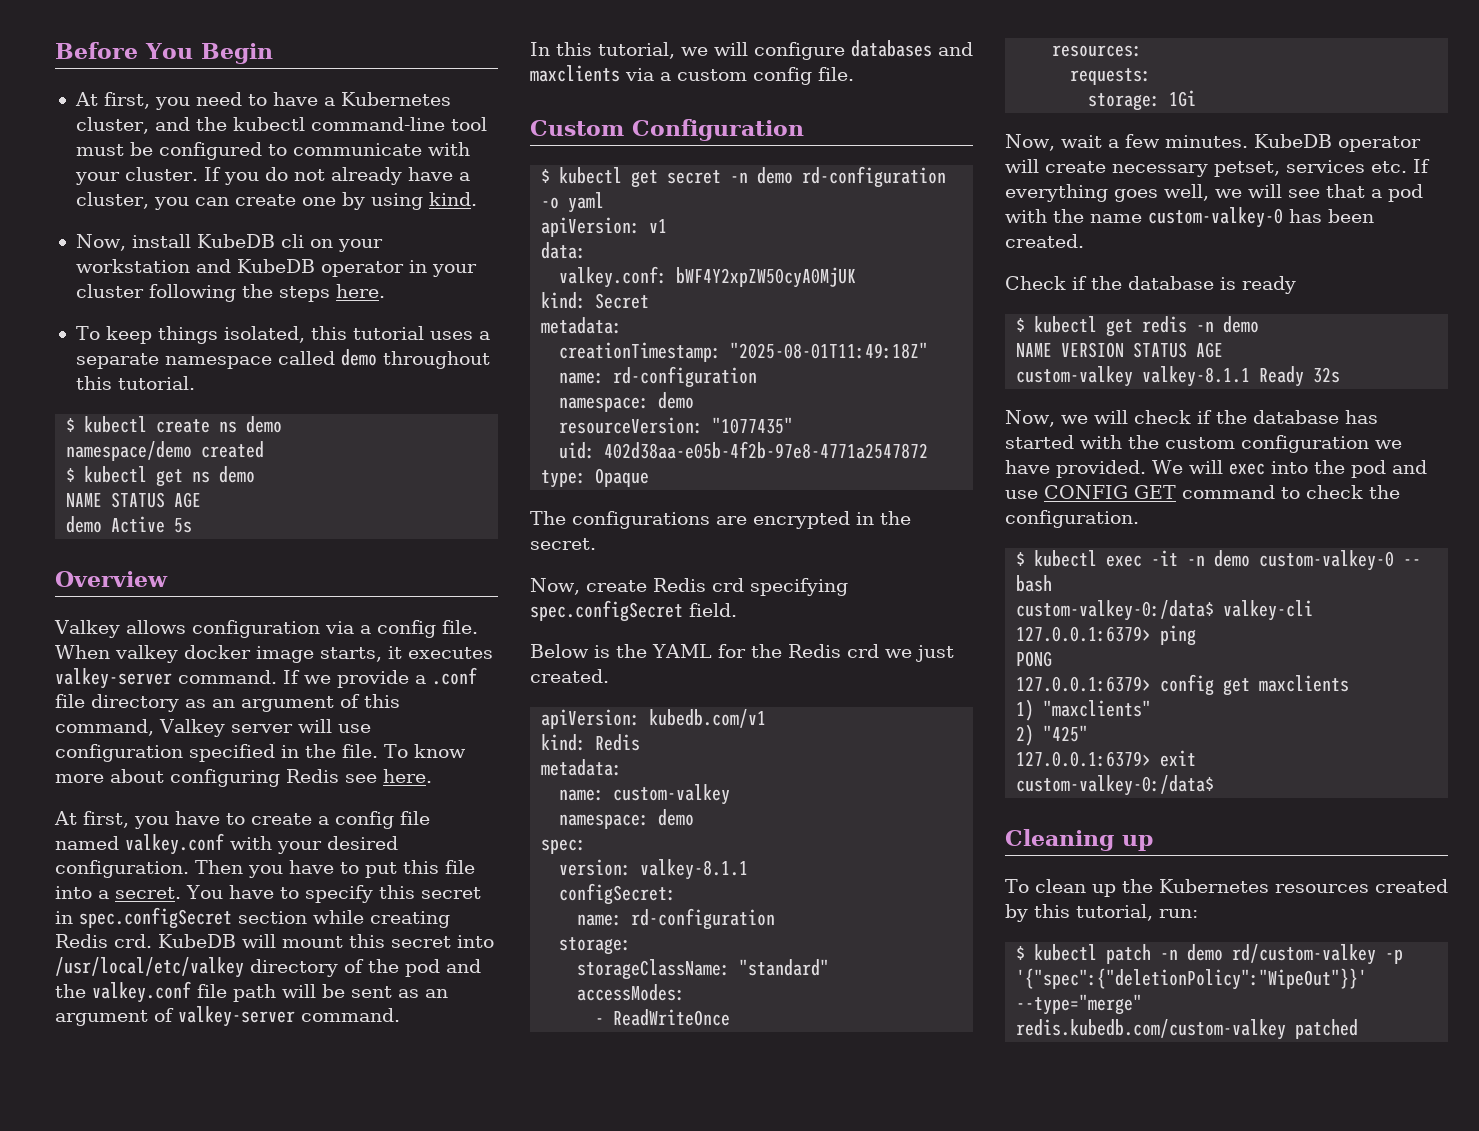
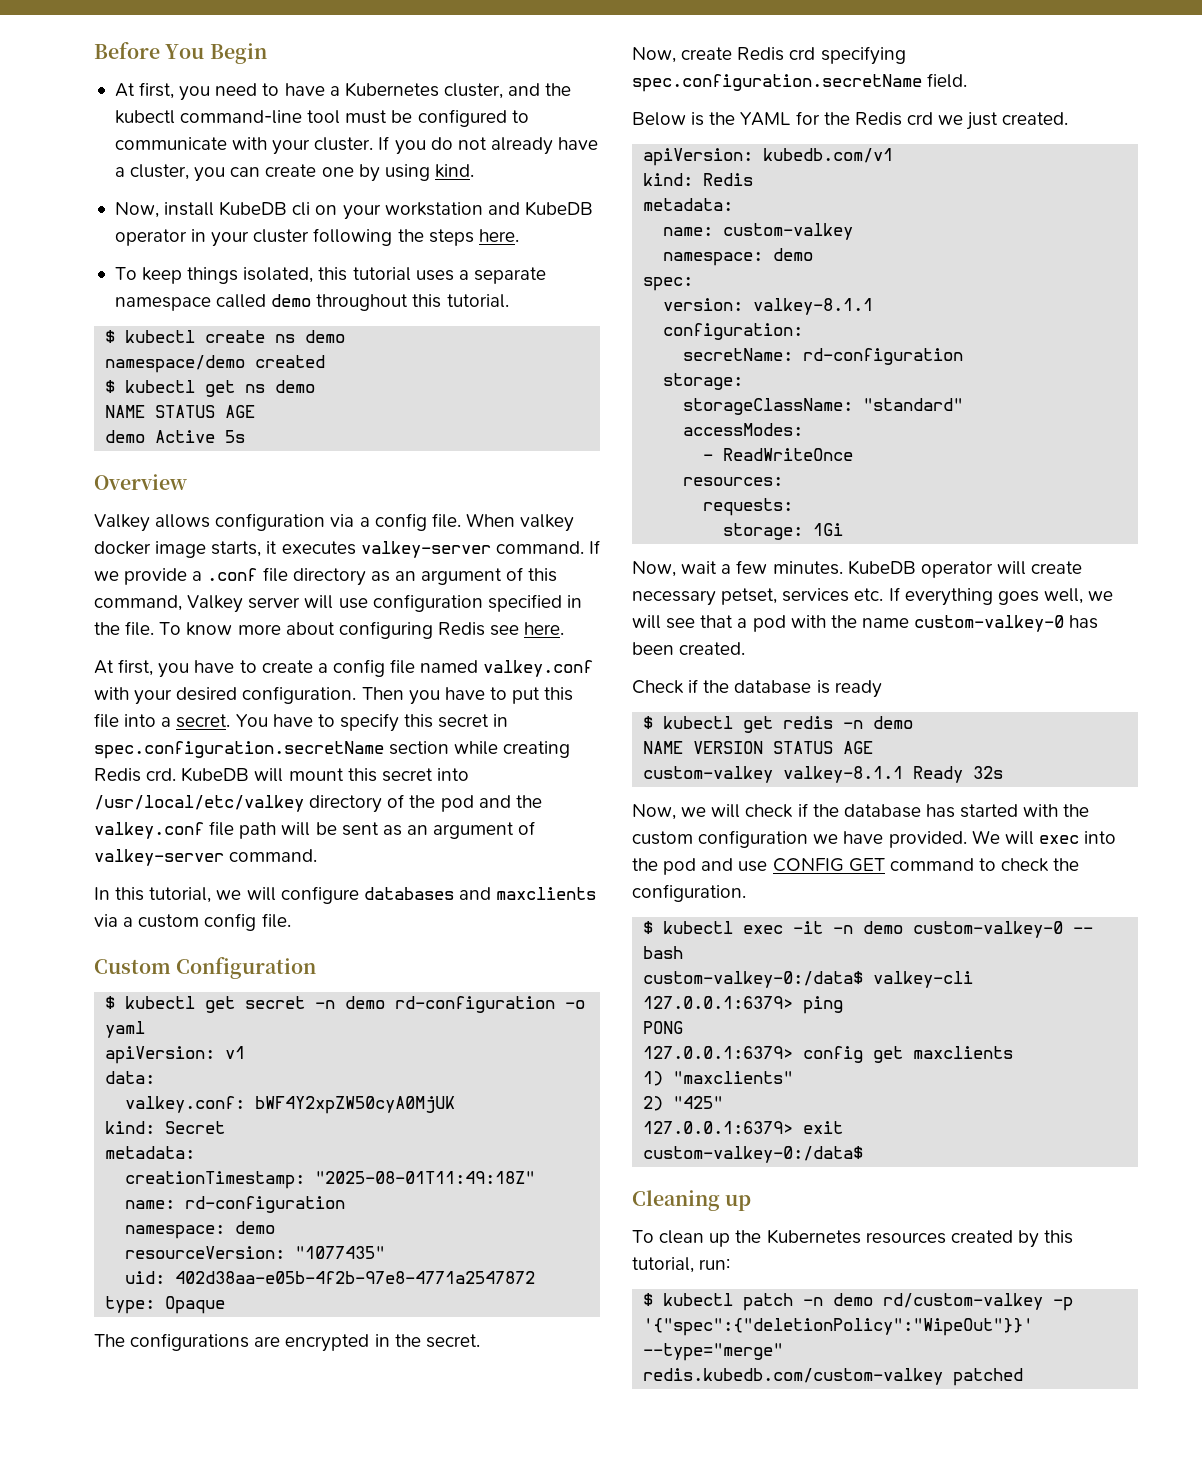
- You have to specify this secret in spec.configSecret section while creating Redis crd.
+ You have to specify this secret in spec.configuration.secretName section while creating Redis crd.
- Now, create Redis crd specifying spec.configSecret field.
+ Now, create Redis crd specifying spec.configuration.secretName field.
- configSecret:
- name: rd-configuration
+ configuration:
+ secretName: rd-configuration

